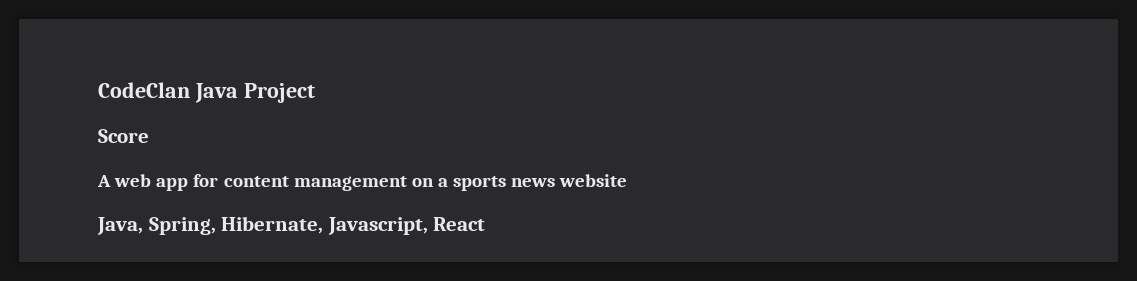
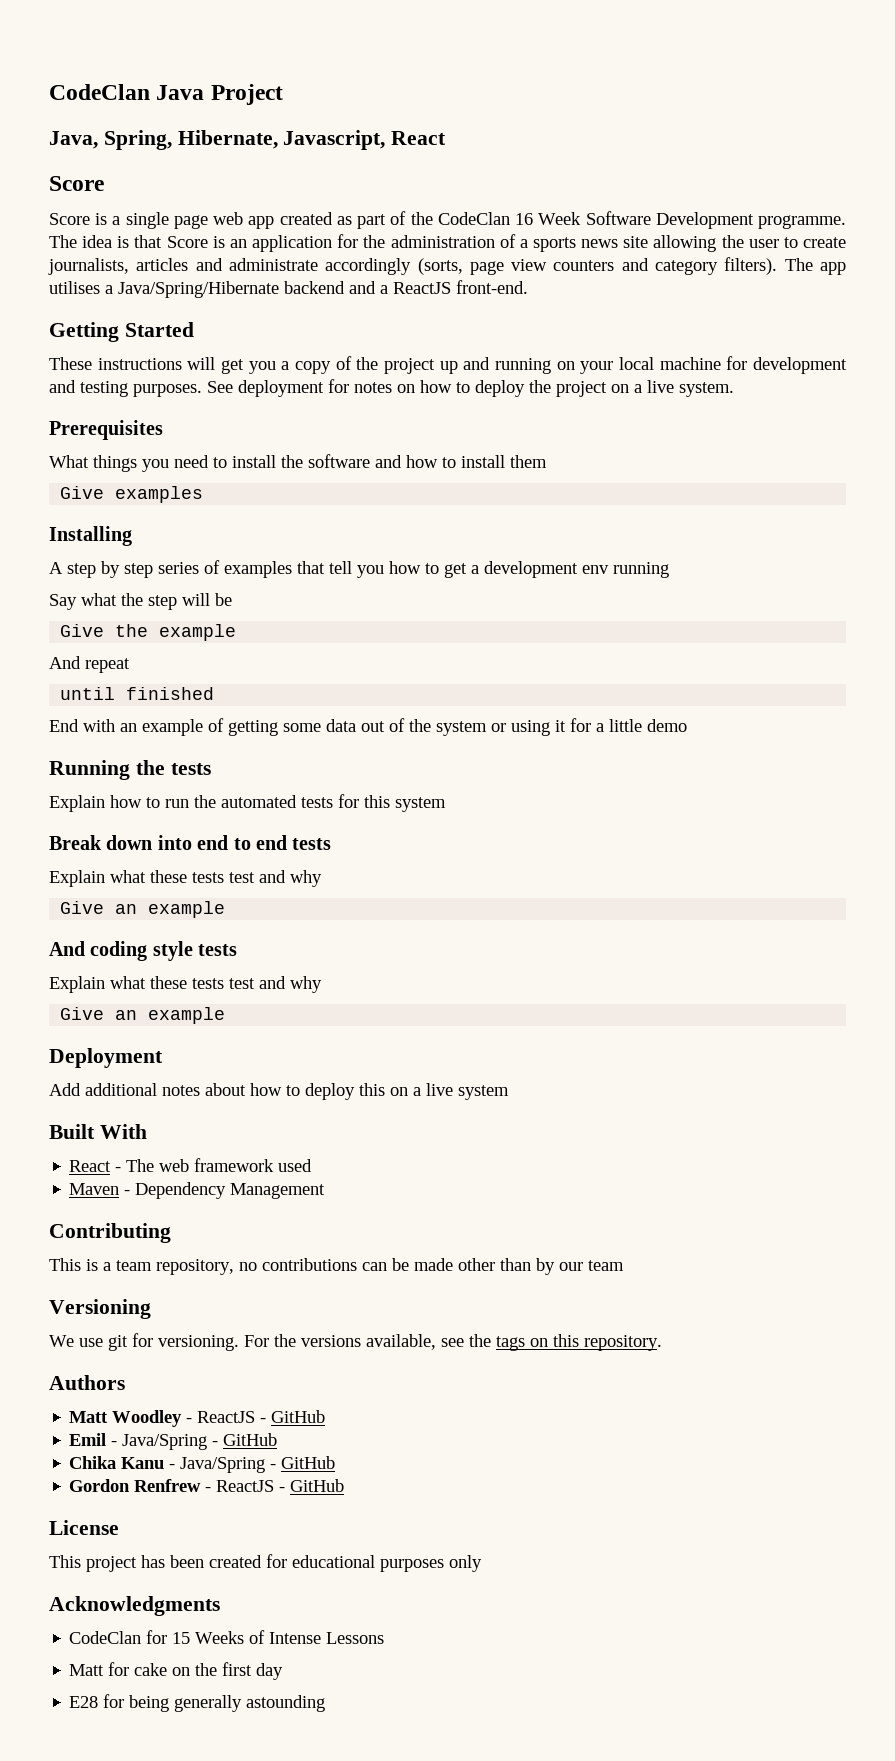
- Score
- A web app for content management on a sports news website
  Java, Spring, Hibernate, Javascript, React
+ Score
+ Score is a single page web app created as part of the CodeClan 16 Week Software Development programme. The idea is that Score is an application for the administration of a sports news site allowing the user to create journalists, articles and administrate accordingly (sorts, page view counters and category filters). The app utilises a Java/Spring/Hibernate backend and a ReactJS front-end.
+ Getting Started
+ These instructions will get you a copy of the project up and running on your local machine for development and testing purposes. See deployment for notes on how to deploy the project on a live system.
+ Prerequisites
+ What things you need to install the software and how to install them
+ Give examples
+ Installing
+ A step by step series of examples that tell you how to get a development env running
+ Say what the step will be
+ Give the example
+ And repeat
+ until finished
+ End with an example of getting some data out of the system or using it for a little demo
+ Running the tests
+ Explain how to run the automated tests for this system
+ Break down into end to end tests
+ Explain what these tests test and why
+ Give an example
+ And coding style tests
+ Explain what these tests test and why
+ Give an example
+ Deployment
+ Add additional notes about how to deploy this on a live system
+ Built With
+ React - The web framework used
+ Maven - Dependency Management
+ Contributing
+ This is a team repository, no contributions can be made other than by our team
+ Versioning
+ We use git for versioning. For the versions available, see the tags on this repository.
+ Authors
+ Matt Woodley - ReactJS - GitHub
+ Emil - Java/Spring - GitHub
+ Chika Kanu - Java/Spring - GitHub
+ Gordon Renfrew - ReactJS - GitHub
+ License
+ This project has been created for educational purposes only
+ Acknowledgments
+ CodeClan for 15 Weeks of Intense Lessons
+ Matt for cake on the first day
+ E28 for being generally astounding

